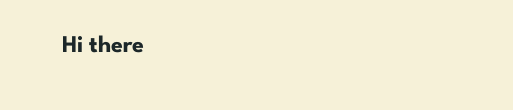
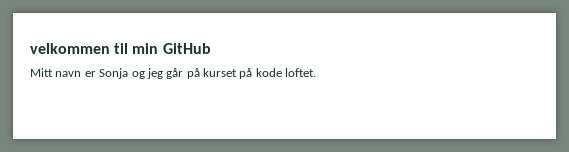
- Hi there
+ velkommen til min GitHub
+ Mitt navn er Sonja og jeg går på kurset på kode loftet.

